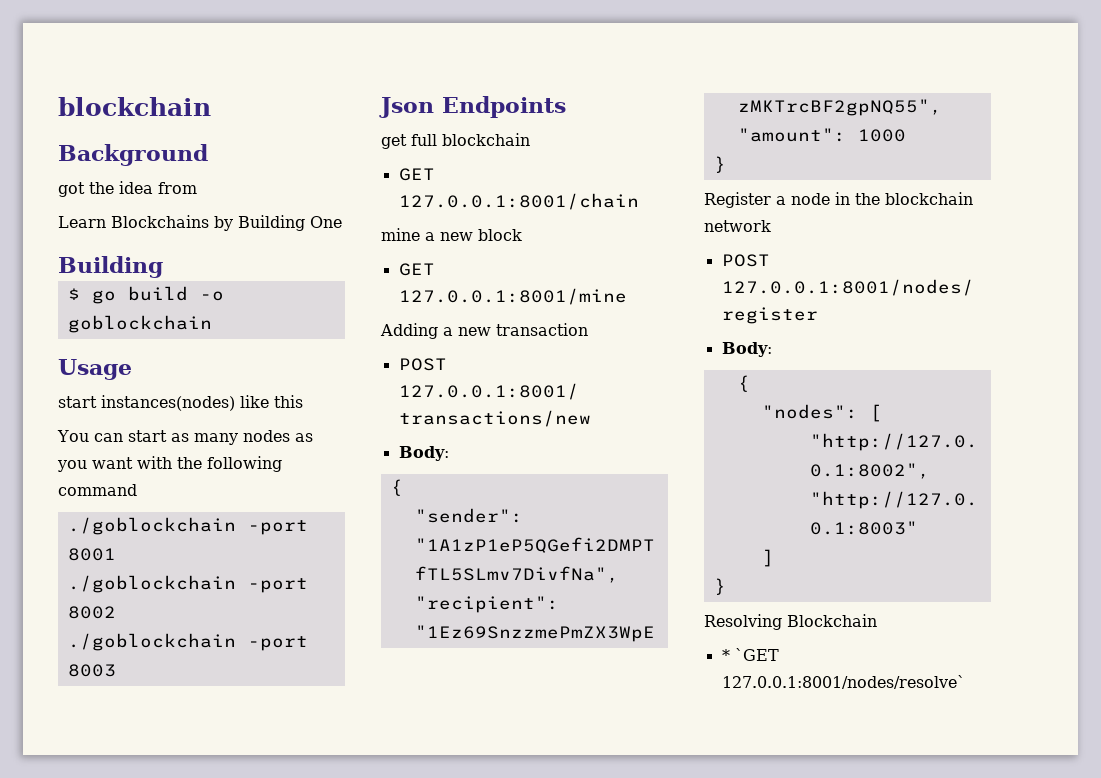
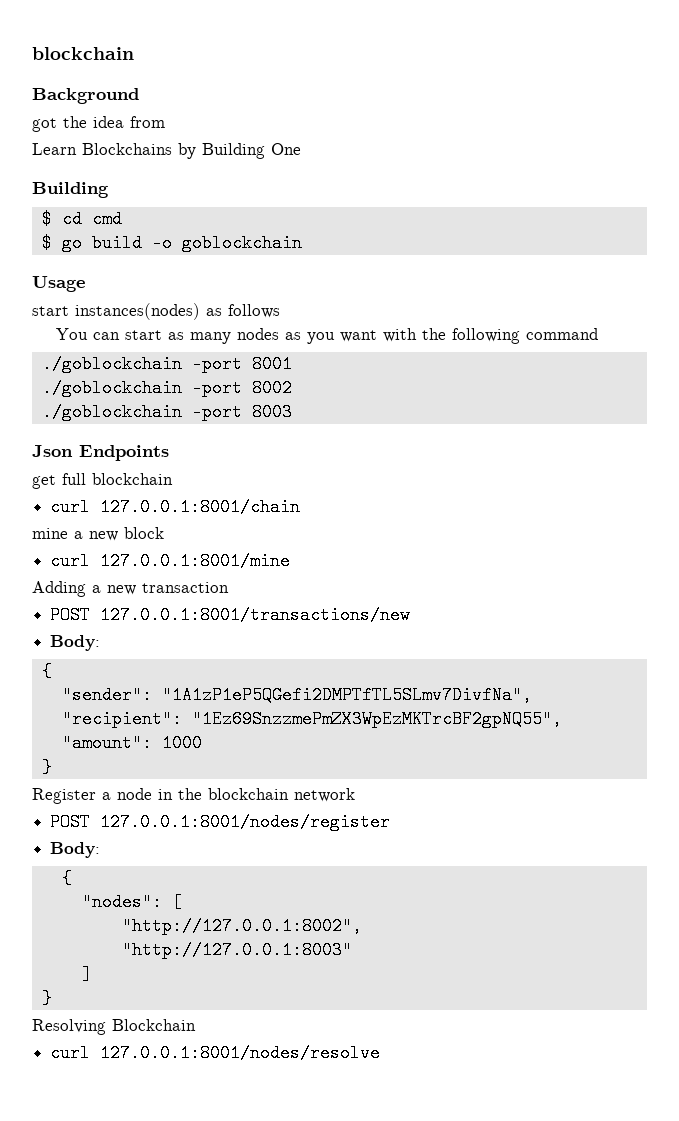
+ $ cd cmd
- start instances(nodes) like this
+ start instances(nodes) as follows
- GET 127.0.0.1:8001/chain
+ curl 127.0.0.1:8001/chain
- GET 127.0.0.1:8001/mine
+ curl 127.0.0.1:8001/mine
- * `GET 127.0.0.1:8001/nodes/resolve`
+ curl 127.0.0.1:8001/nodes/resolve

